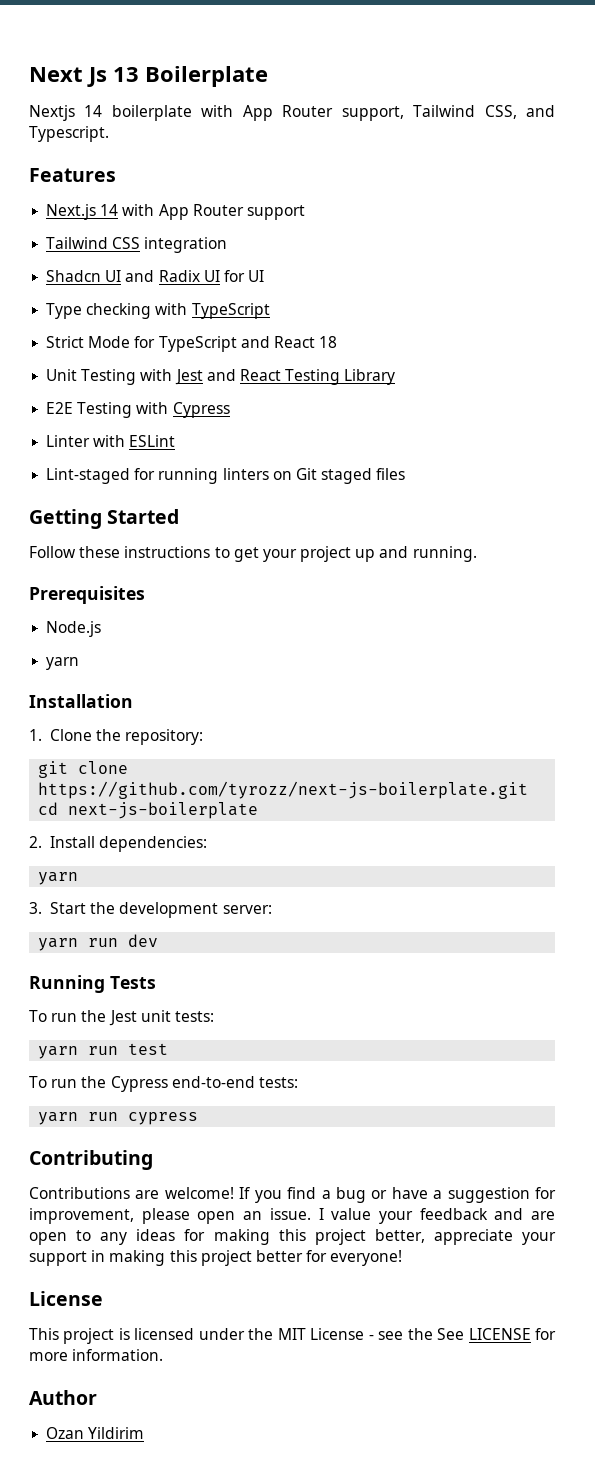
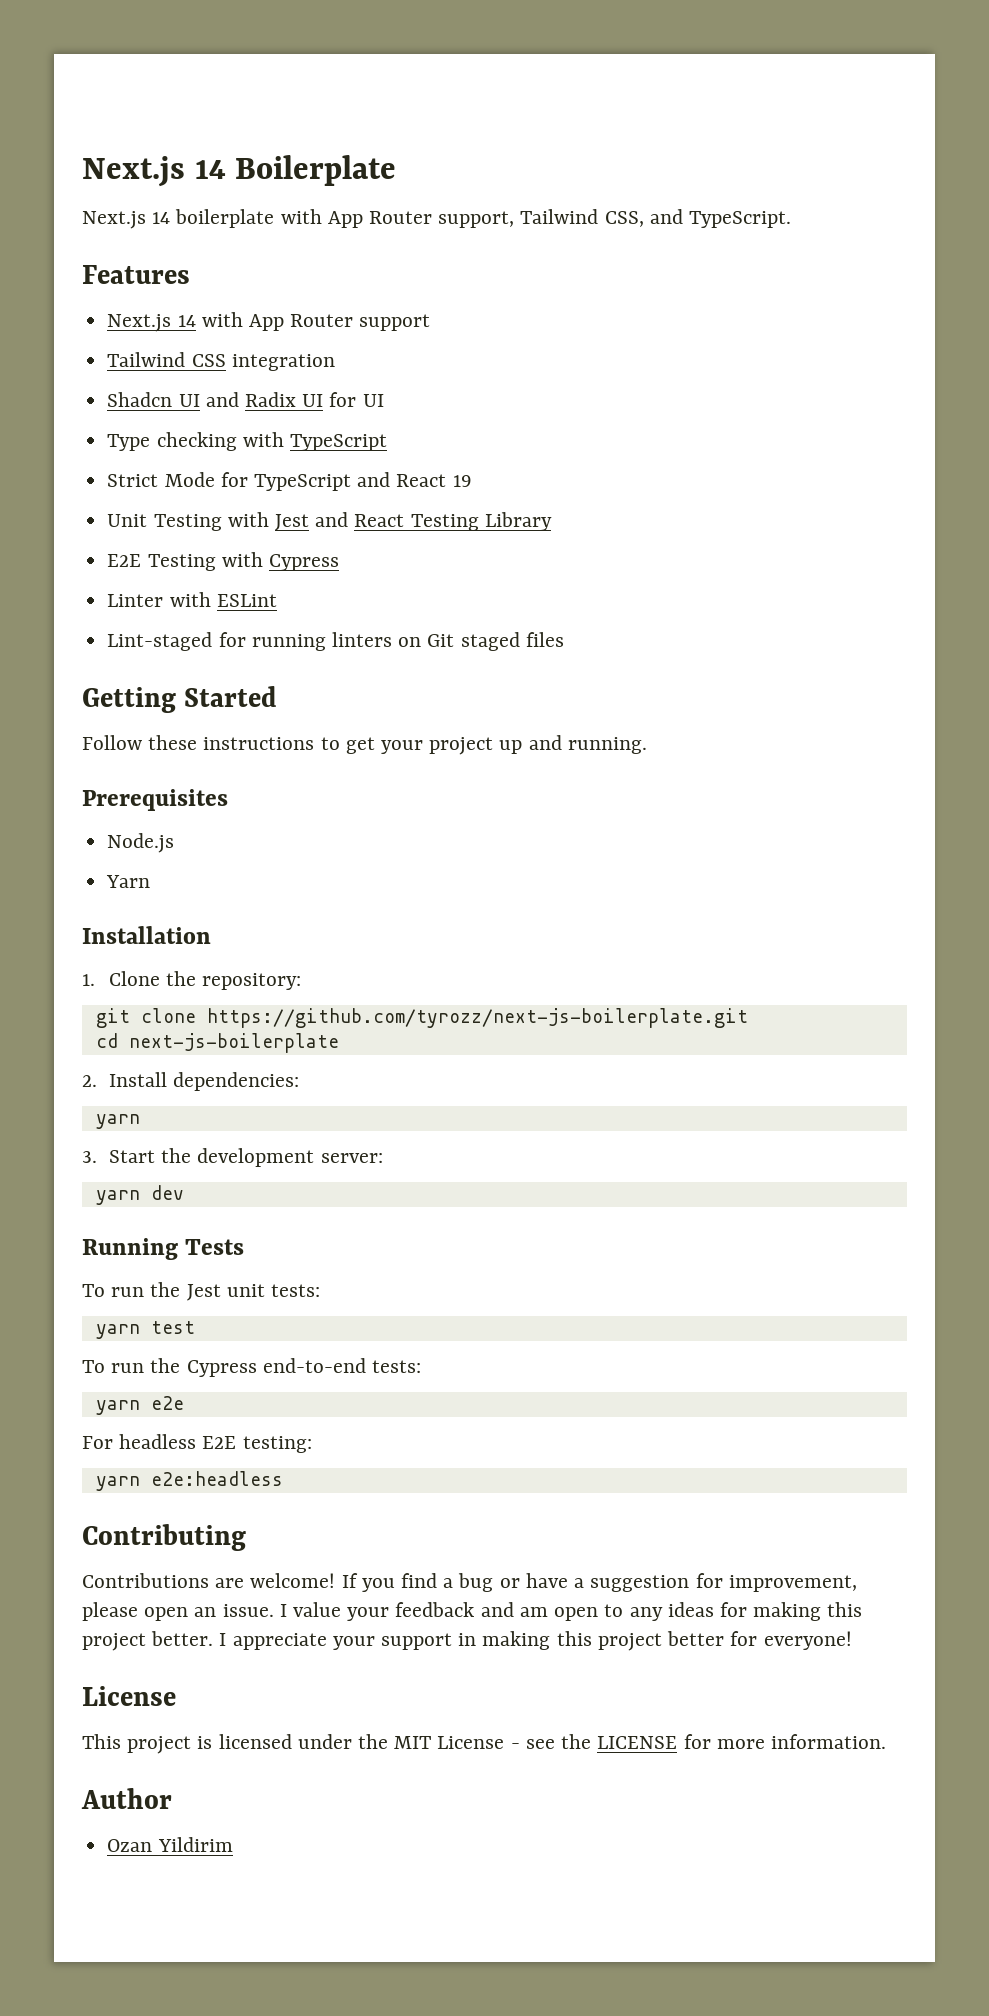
- Next Js 13 Boilerplate
+ Next.js 14 Boilerplate
- Nextjs 14 boilerplate with App Router support, Tailwind CSS, and Typescript.
+ Next.js 14 boilerplate with App Router support, Tailwind CSS, and TypeScript.
- Strict Mode for TypeScript and React 18
+ Strict Mode for TypeScript and React 19
  Node.js
- yarn
+ Yarn
- yarn run dev
+ yarn dev
- yarn run test
+ yarn test
- yarn run cypress
+ yarn e2e
+ For headless E2E testing:
+ yarn e2e:headless
- I value your feedback and are open to any ideas for making this project better, appreciate your support in making this project better for everyone!
+ I value your feedback and am open to any ideas for making this project better. I appreciate your support in making this project better for everyone!
- This project is licensed under the MIT License - see the See LICENSE for more information.
+ This project is licensed under the MIT License - see the LICENSE for more information.

